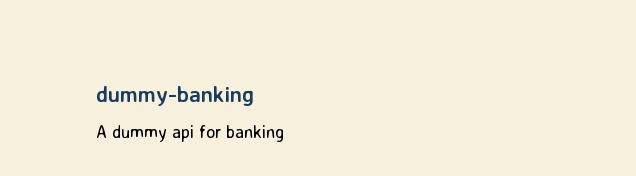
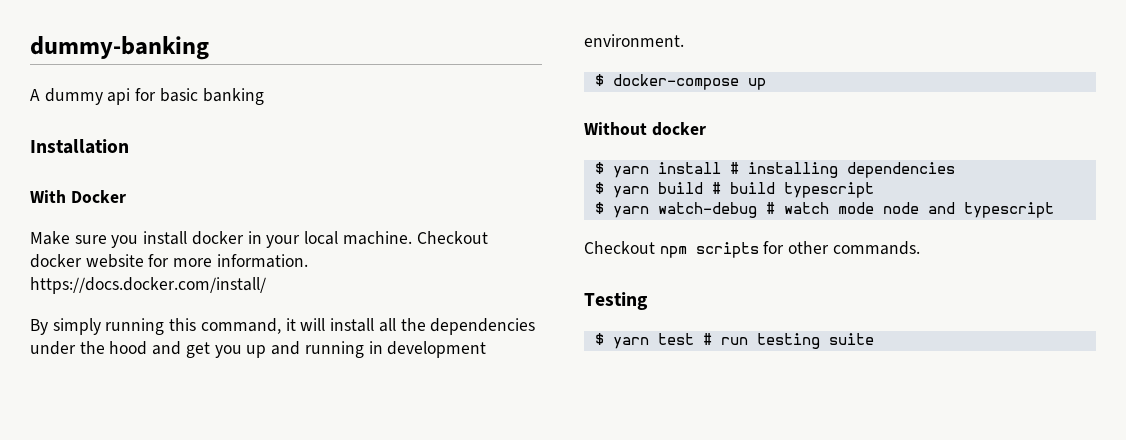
- A dummy api for banking
+ A dummy api for basic banking
+ Installation
+ With Docker
+ Make sure you install docker in your local machine. Checkout docker website for more information. https://docs.docker.com/install/
+ By simply running this command, it will install all the dependencies under the hood and get you up and running in development environment.
+ $ docker-compose up
+ Without docker
+ $ yarn install # installing dependencies
+ $ yarn build # build typescript
+ $ yarn watch-debug # watch mode node and typescript
+ Checkout npm scripts for other commands.
+ Testing
+ $ yarn test # run testing suite

